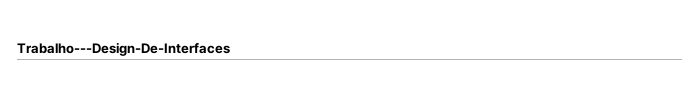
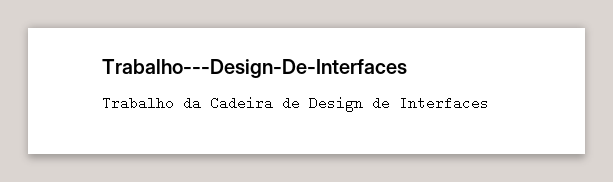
+ Trabalho da Cadeira de Design de Interfaces

